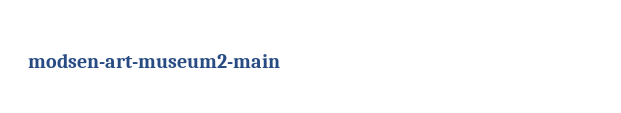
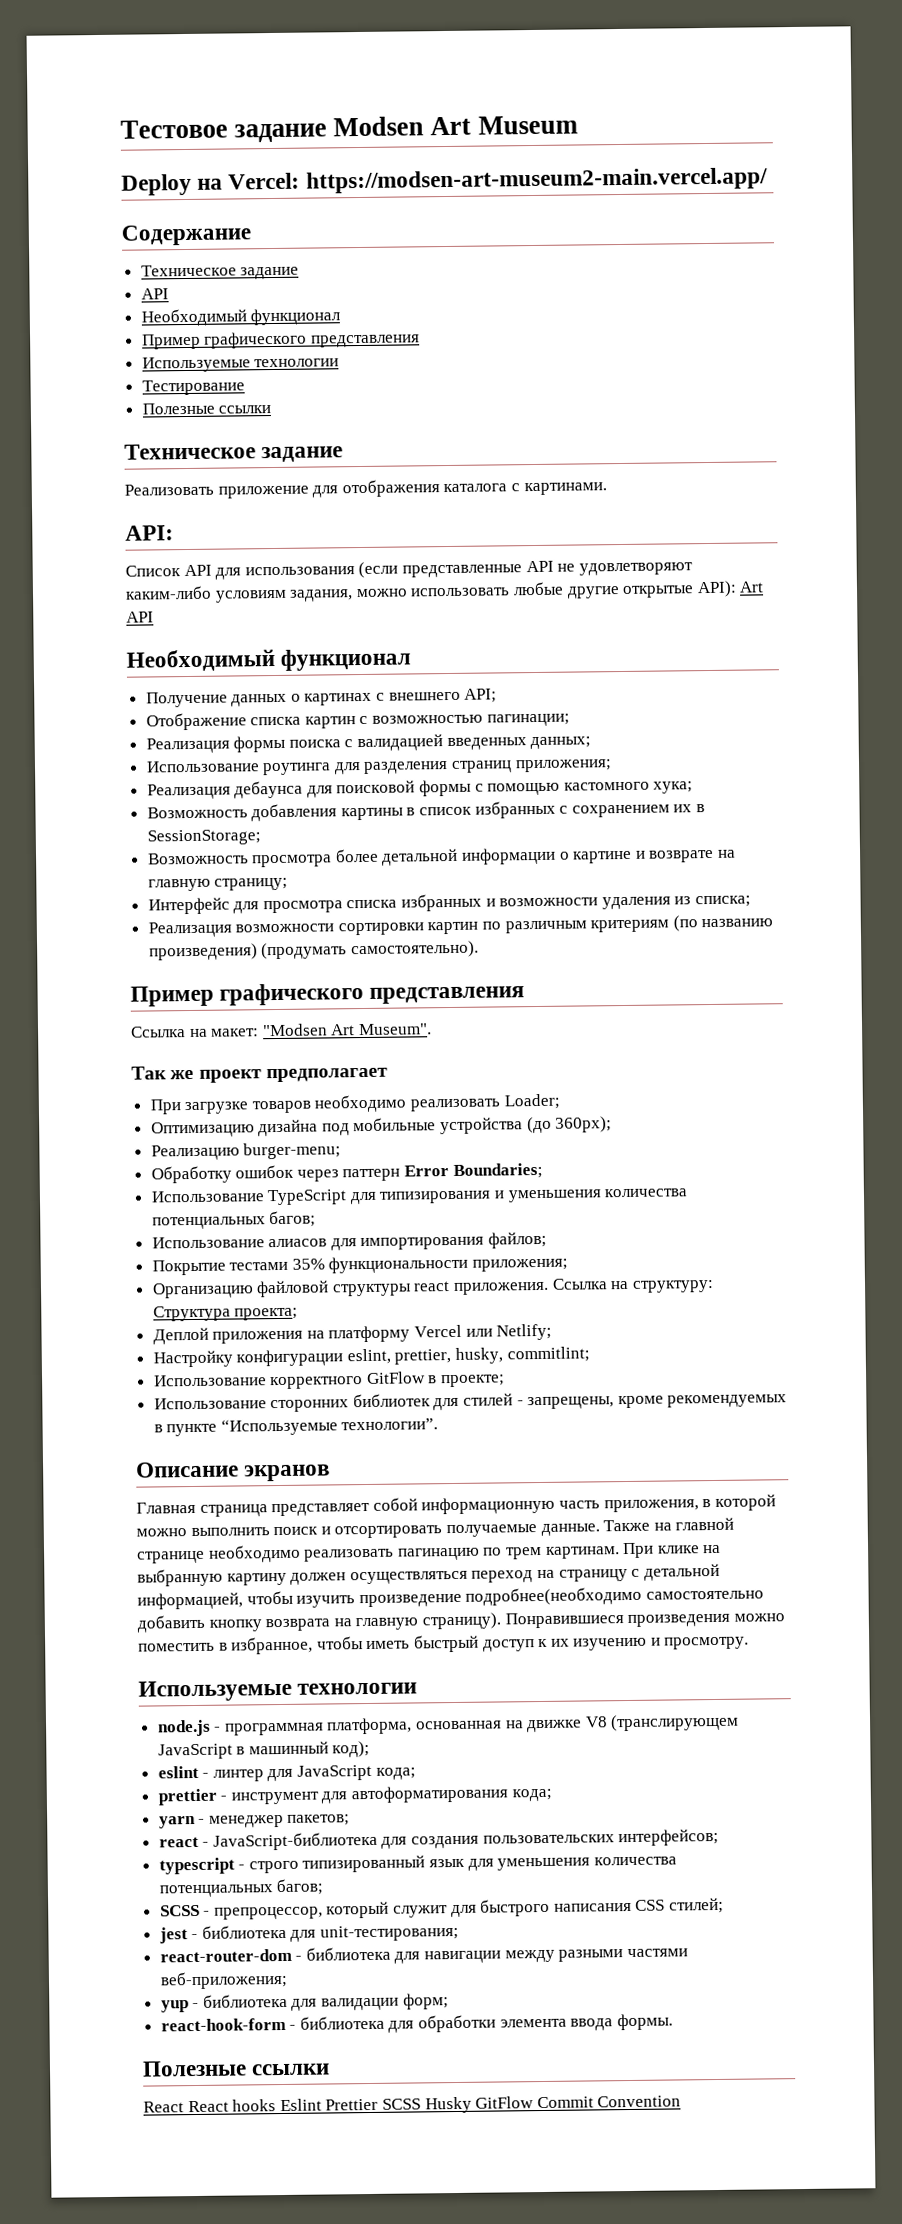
- modsen-art-museum2-main
+ Tестовое задание Modsen Art Museum
+ Deploy на Vercel: https://modsen-art-museum2-main.vercel.app/
+ Содержание
+ Техническое задание
+ API
+ Необходимый функционал
+ Пример графического представления
+ Используемые технологии
+ Тестирование
+ Полезные ссылки
+ Техническое задание
+ Реализовать приложение для отображения каталога с картинами.
+ API:
+ Список API для использования (если представленные API не удовлетворяют каким-либо условиям задания, можно использовать любые другие открытые API): Art API
+ Необходимый функционал
+ Получение данных о картинах с внешнего API;
+ Отображение списка картин с возможностью пагинации;
+ Реализация формы поиска с валидацией введенных данных;
+ Использование роутинга для разделения страниц приложения;
+ Реализация дебаунса для поисковой формы с помощью кастомного хука;
+ Возможность добавления картины в список избранных с сохранением их в SessionStorage;
+ Возможность просмотра более детальной информации о картине и возврате на главную страницу;
+ Интерфейс для просмотра списка избранных и возможности удаления из списка;
+ Реализация возможности сортировки картин по различным критериям (по названию произведения) (продумать самостоятельно).
+ Пример графического представления
+ Ссылка на макет: "Modsen Art Museum".
+ Так же проект предполагает
+ При загрузке товаров необходимо реализовать Loader;
+ Оптимизацию дизайна под мобильные устройства (до 360px);
+ Реализацию burger-menu;
+ Обработку ошибок через паттерн Error Boundaries;
+ Использование TypeScript для типизирования и уменьшения количества потенциальных багов;
+ Использование алиасов для импортирования файлов;
+ Покрытие тестами 35% функциональности приложения;
+ Организацию файловой структуры react приложения. Ссылка на структуру: Структура проекта;
+ Деплой приложения на платформу Vercel или Netlify;
+ Настройку конфигурации eslint, prettier, husky, commitlint;
+ Использование корректного GitFlow в проекте;
+ Использование сторонних библиотек для стилей - запрещены, кроме рекомендуемых в пункте “Используемые технологии”.
+ Описание экранов
+ Главная страница представляет собой информационную часть приложения, в которой можно выполнить поиск и отсортировать получаемые данные. Также на главной странице необходимо реализовать пагинацию по трем картинам. При клике на выбранную картину должен осуществляться переход на страницу с детальной информацией, чтобы изучить произведение подробнее(необходимо самостоятельно добавить кнопку возврата на главную страницу). Понравившиеся произведения можно поместить в избранное, чтобы иметь быстрый доступ к их изучению и просмотру.
+ Используемые технологии
+ node.js - программная платформа, основанная на движке V8 (транслирующем JavaScript в машинный код);
+ eslint - линтер для JavaScript кода;
+ prettier - инструмент для автоформатирования кода;
+ yarn - менеджер пакетов;
+ react - JavaScript-библиотека для создания пользовательских интерфейсов;
+ typescript - строго типизированный язык для уменьшения количества потенциальных багов;
+ SCSS - препроцессор, который служит для быстрого написания CSS стилей;
+ jest - библиотека для unit-тестирования;
+ react-router-dom - библиотека для навигации между разными частями веб-приложения;
+ yup - библиотека для валидации форм;
+ react-hook-form - библиотека для обработки элемента ввода формы.
+ Полезные ссылки
+ React React hooks Eslint Prettier SCSS Husky GitFlow Commit Convention

